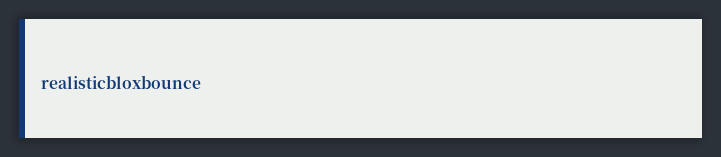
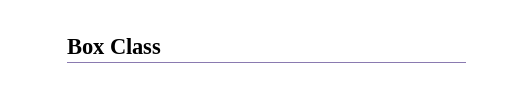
- realisticbloxbounce
+ Box Class

